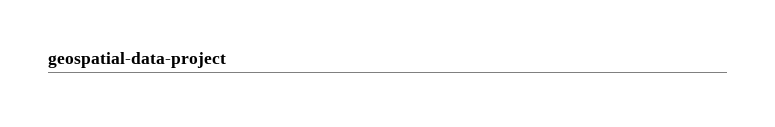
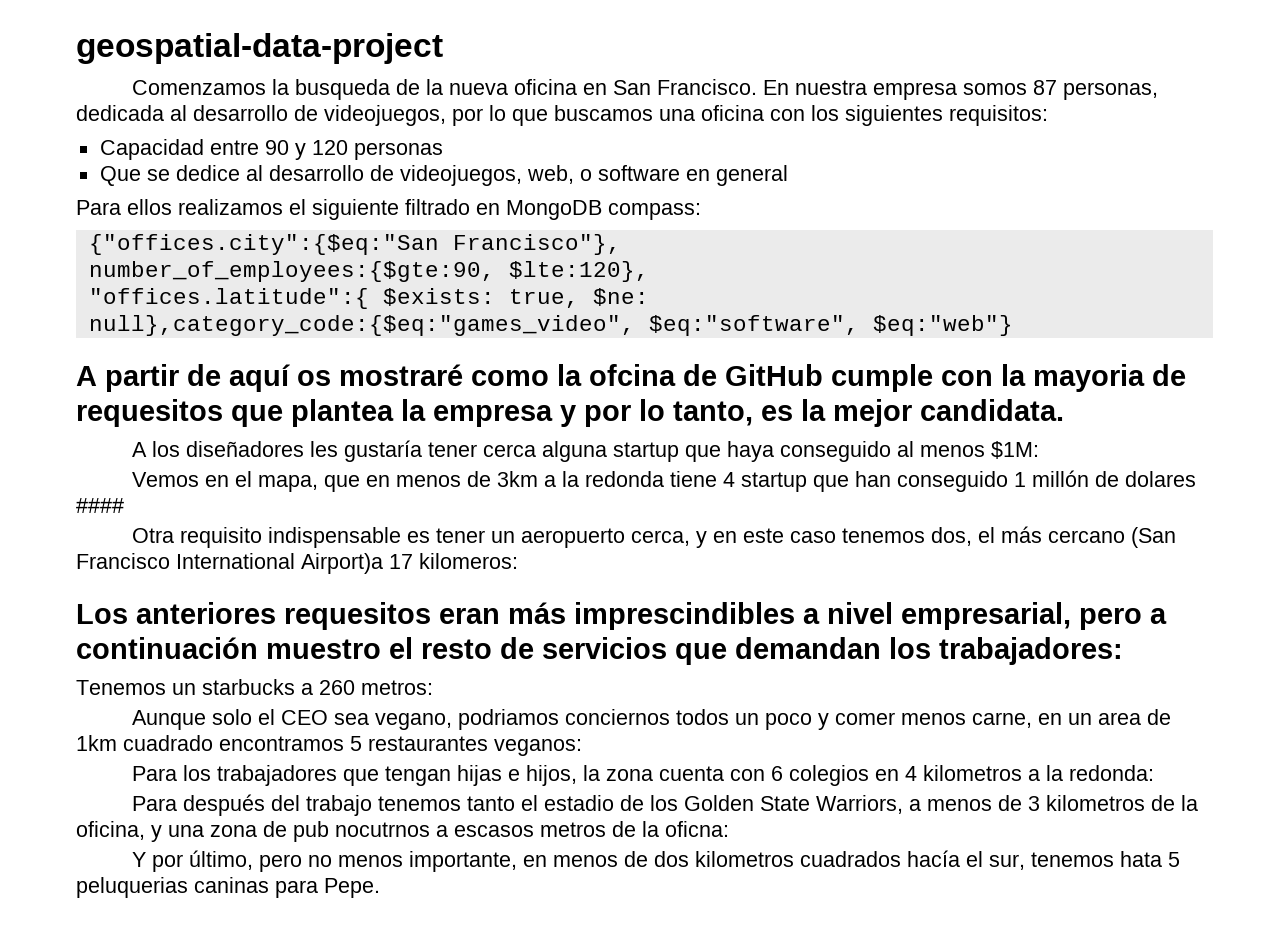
+ Comenzamos la busqueda de la nueva oficina en San Francisco. En nuestra empresa somos 87 personas, dedicada al desarrollo de videojuegos, por lo que buscamos una oficina con los siguientes requisitos:
+ Capacidad entre 90 y 120 personas
+ Que se dedice al desarrollo de videojuegos, web, o software en general
+ Para ellos realizamos el siguiente filtrado en MongoDB compass:
+ {"offices.city":{$eq:"San Francisco"},
+ number_of_employees:{$gte:90, $lte:120},
+ "offices.latitude":{ $exists: true, $ne: null},category_code:{$eq:"games_video", $eq:"software", $eq:"web"}
+ A partir de aquí os mostraré como la ofcina de GitHub cumple con la mayoria de requesitos que plantea la empresa y por lo tanto, es la mejor candidata.
+ A los diseñadores les gustaría tener cerca alguna startup que haya conseguido al menos $1M:
+ Vemos en el mapa, que en menos de 3km a la redonda tiene 4 startup que han conseguido 1 millón de dolares ####
+ Otra requisito indispensable es tener un aeropuerto cerca, y en este caso tenemos dos, el más cercano (San Francisco International Airport)a 17 kilomeros:
+ Los anteriores requesitos eran más imprescindibles a nivel empresarial, pero a continuación muestro el resto de servicios que demandan los trabajadores:
+ Tenemos un starbucks a 260 metros:
+ Aunque solo el CEO sea vegano, podriamos conciernos todos un poco y comer menos carne, en un area de 1km cuadrado encontramos 5 restaurantes veganos:
+ Para los trabajadores que tengan hijas e hijos, la zona cuenta con 6 colegios en 4 kilometros a la redonda:
+ Para después del trabajo tenemos tanto el estadio de los Golden State Warriors, a menos de 3 kilometros de la oficina, y una zona de pub nocutrnos a escasos metros de la oficna:
+ Y por último, pero no menos importante, en menos de dos kilometros cuadrados hacía el sur, tenemos hata 5 peluquerias caninas para Pepe.

